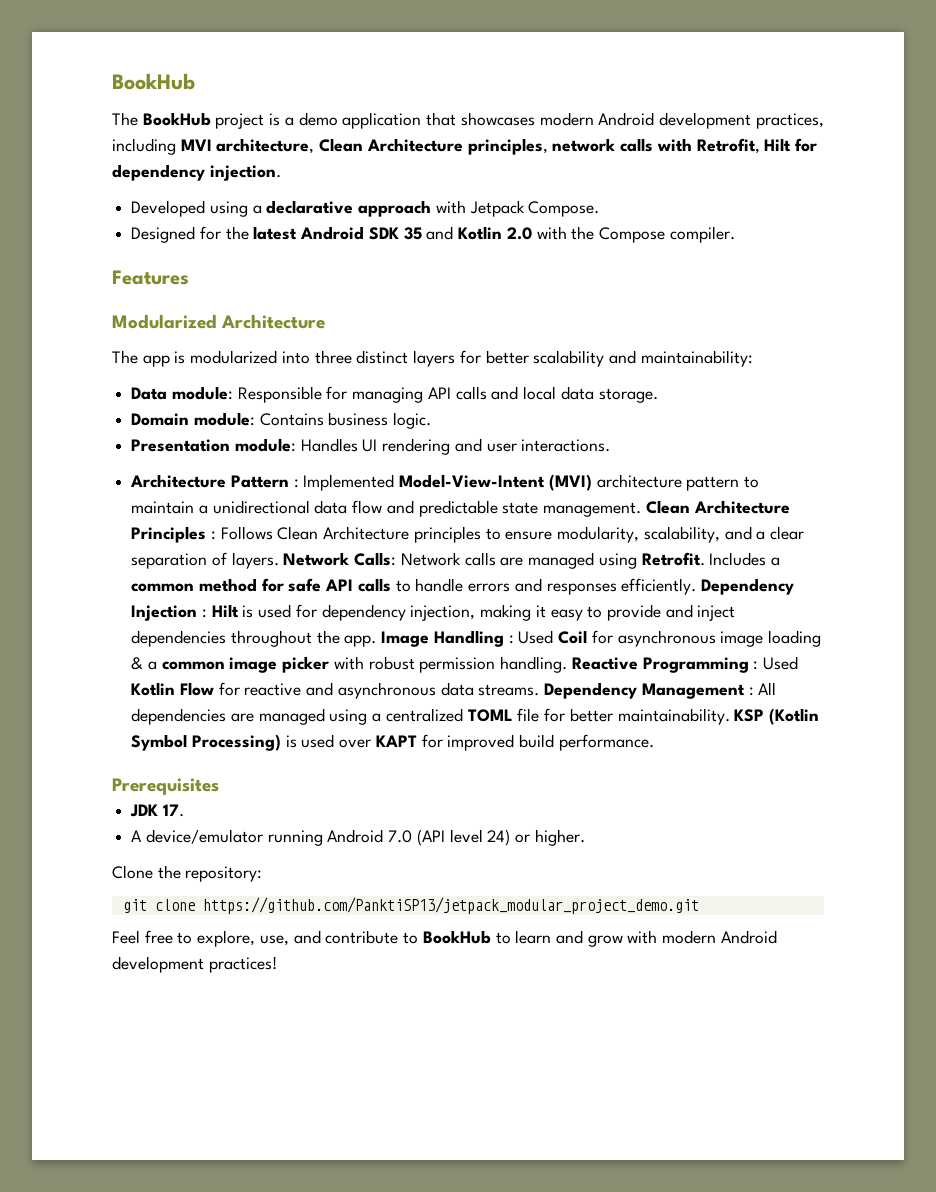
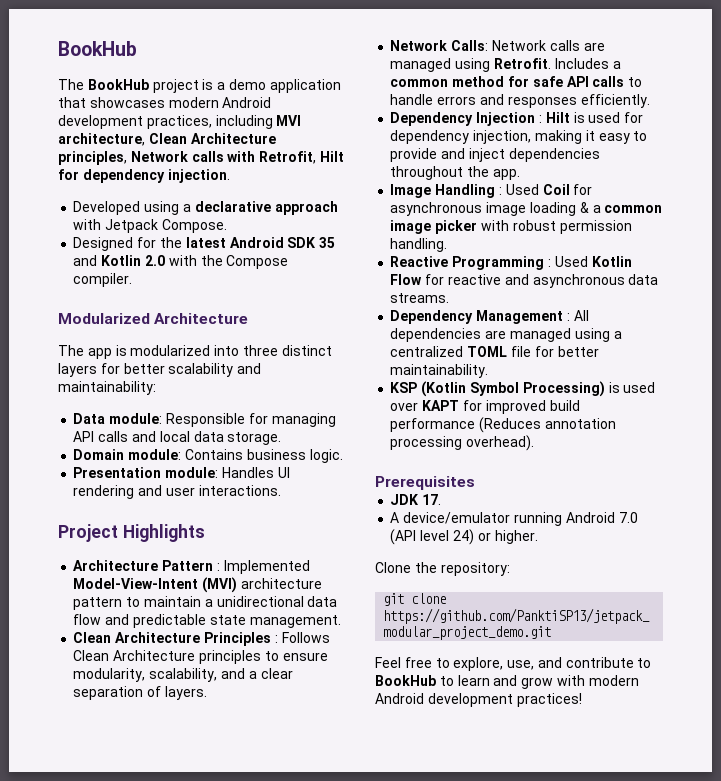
- The BookHub project is a demo application that showcases modern Android development practices, including MVI architecture, Clean Architecture principles, network calls with Retrofit, Hilt for dependency injection.
+ The BookHub project is a demo application that showcases modern Android development practices, including MVI architecture, Clean Architecture principles, Network calls with Retrofit, Hilt for dependency injection.
- Features
+ Project Highlights
- Architecture Pattern : Implemented Model-View-Intent (MVI) architecture pattern to maintain a unidirectional data flow and predictable state management. Clean Architecture Principles : Follows Clean Architecture principles to ensure modularity, scalability, and a clear separation of layers. Network Calls: Network calls are managed using Retrofit.
+ Architecture Pattern : Implemented Model-View-Intent (MVI) architecture pattern to maintain a unidirectional data flow and predictable state management.
+ Clean Architecture Principles : Follows Clean Architecture principles to ensure modularity, scalability, and a clear separation of layers.
+ Network Calls: Network calls are managed using Retrofit.
- Includes a common method for safe API calls to handle errors and responses efficiently. Dependency Injection :
+ Includes a common method for safe API calls to handle errors and responses efficiently.
+ Dependency Injection :
- Hilt is used for dependency injection, making it easy to provide and inject dependencies throughout the app. Image Handling :
+ Hilt is used for dependency injection, making it easy to provide and inject dependencies throughout the app.
+ Image Handling :
- Used Coil for asynchronous image loading & a common image picker with robust permission handling. Reactive Programming :
+ Used Coil for asynchronous image loading & a common image picker with robust permission handling.
+ Reactive Programming :
- Used Kotlin Flow for reactive and asynchronous data streams. Dependency Management :
+ Used Kotlin Flow for reactive and asynchronous data streams.
+ Dependency Management :
- All dependencies are managed using a centralized TOML file for better maintainability. KSP (Kotlin Symbol Processing) is used over KAPT for improved build performance.
+ All dependencies are managed using a centralized TOML file for better maintainability.
+ KSP (Kotlin Symbol Processing) is used over KAPT for improved build performance (Reduces annotation processing overhead).

